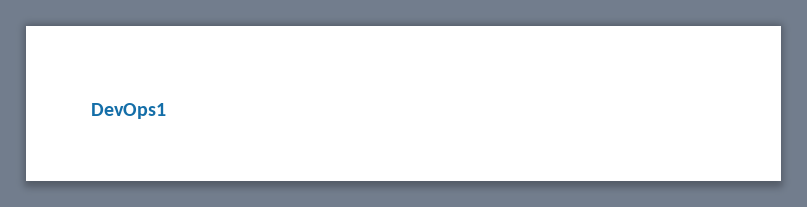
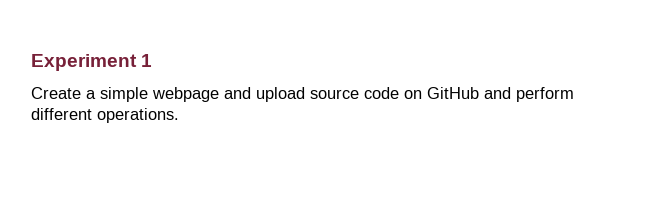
- DevOps1
+ Experiment 1
+ Create a simple webpage and upload source code on GitHub and perform different operations.

